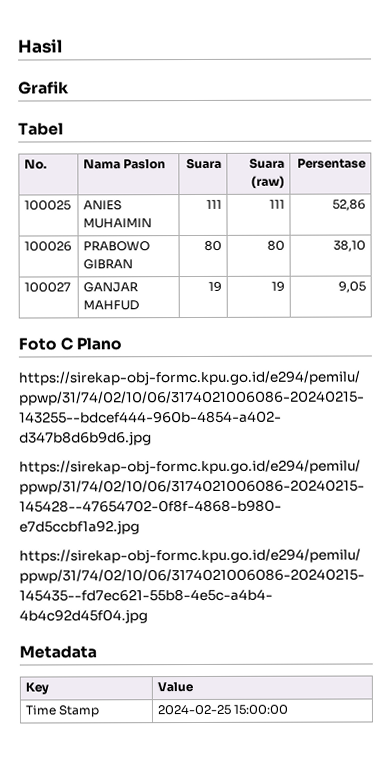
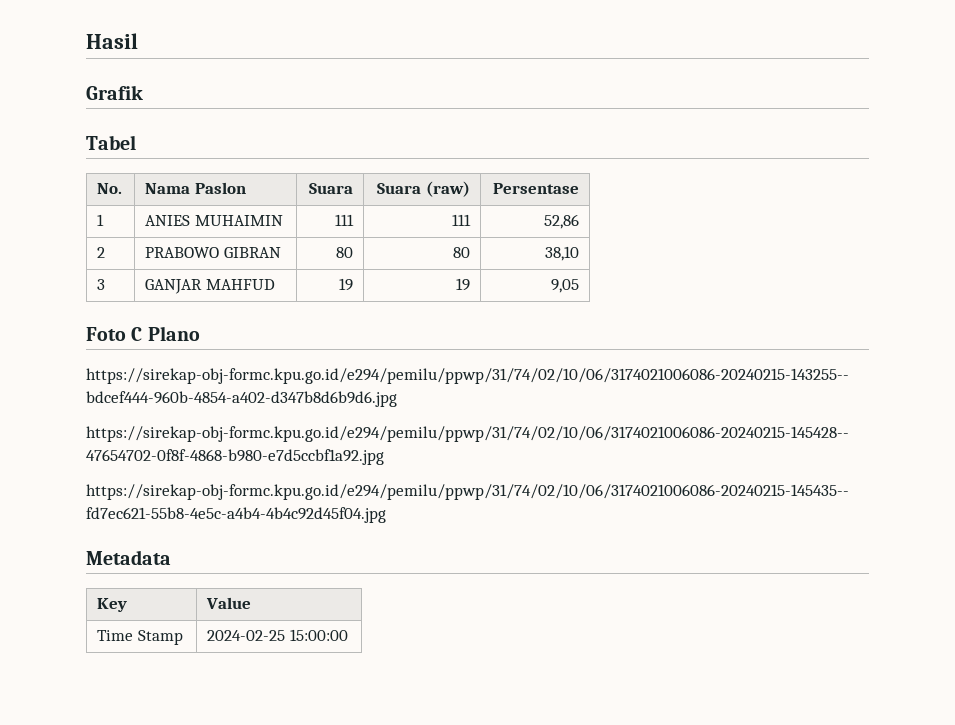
- 100025 | ANIES MUHAIMIN | 111 | 111 | 52,86
+ 1 | ANIES MUHAIMIN | 111 | 111 | 52,86
- 100026 | PRABOWO GIBRAN | 80 | 80 | 38,10
+ 2 | PRABOWO GIBRAN | 80 | 80 | 38,10
- 100027 | GANJAR MAHFUD | 19 | 19 | 9,05
+ 3 | GANJAR MAHFUD | 19 | 19 | 9,05

